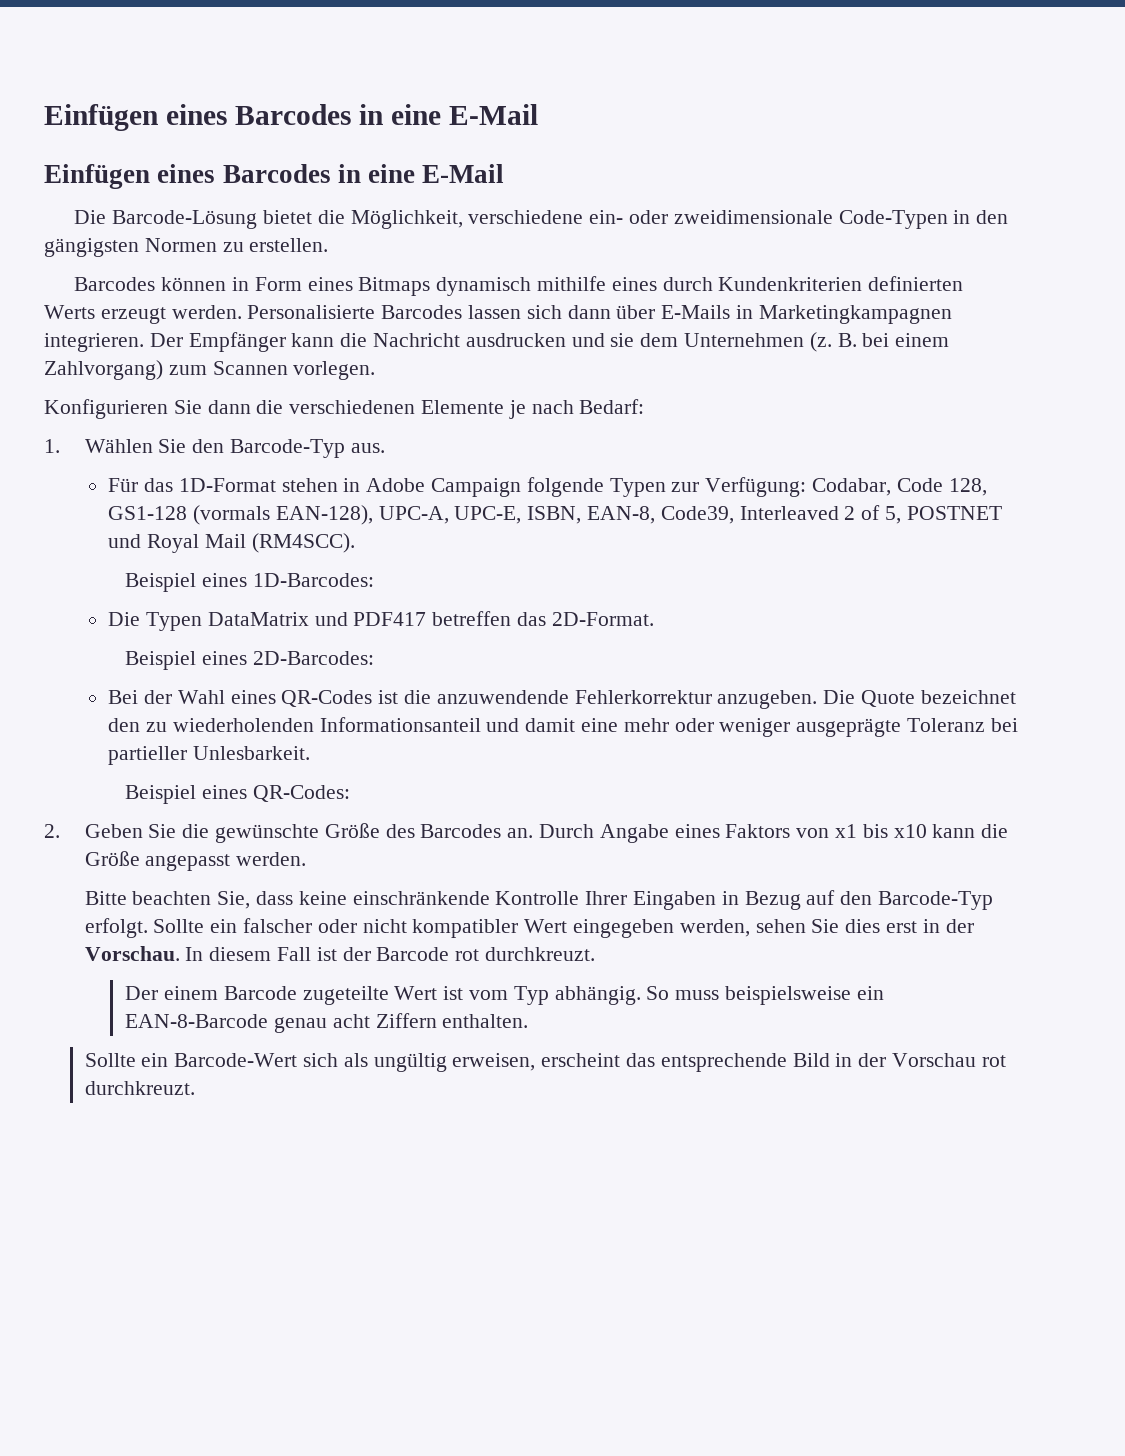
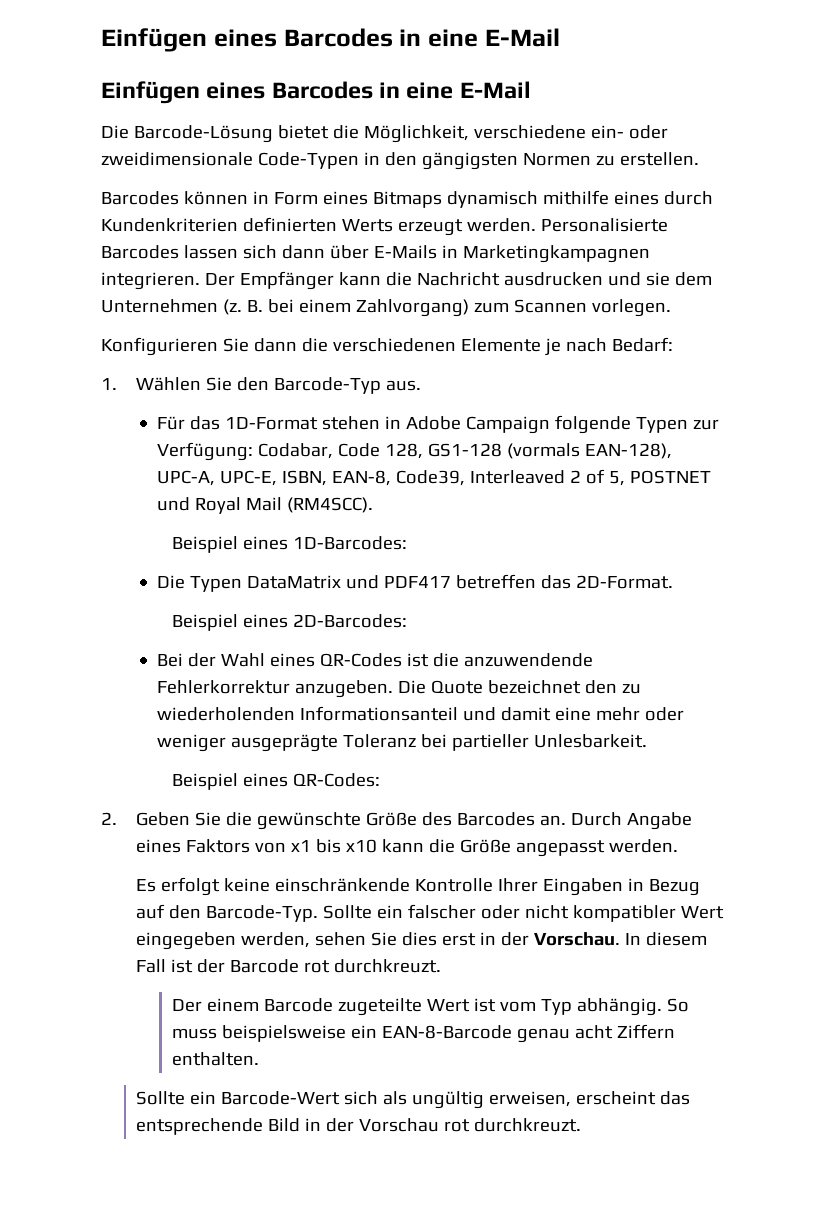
- Bitte beachten Sie, dass keine einschränkende Kontrolle Ihrer Eingaben in Bezug auf den Barcode-Typ erfolgt.
+ Es erfolgt keine einschränkende Kontrolle Ihrer Eingaben in Bezug auf den Barcode-Typ.

